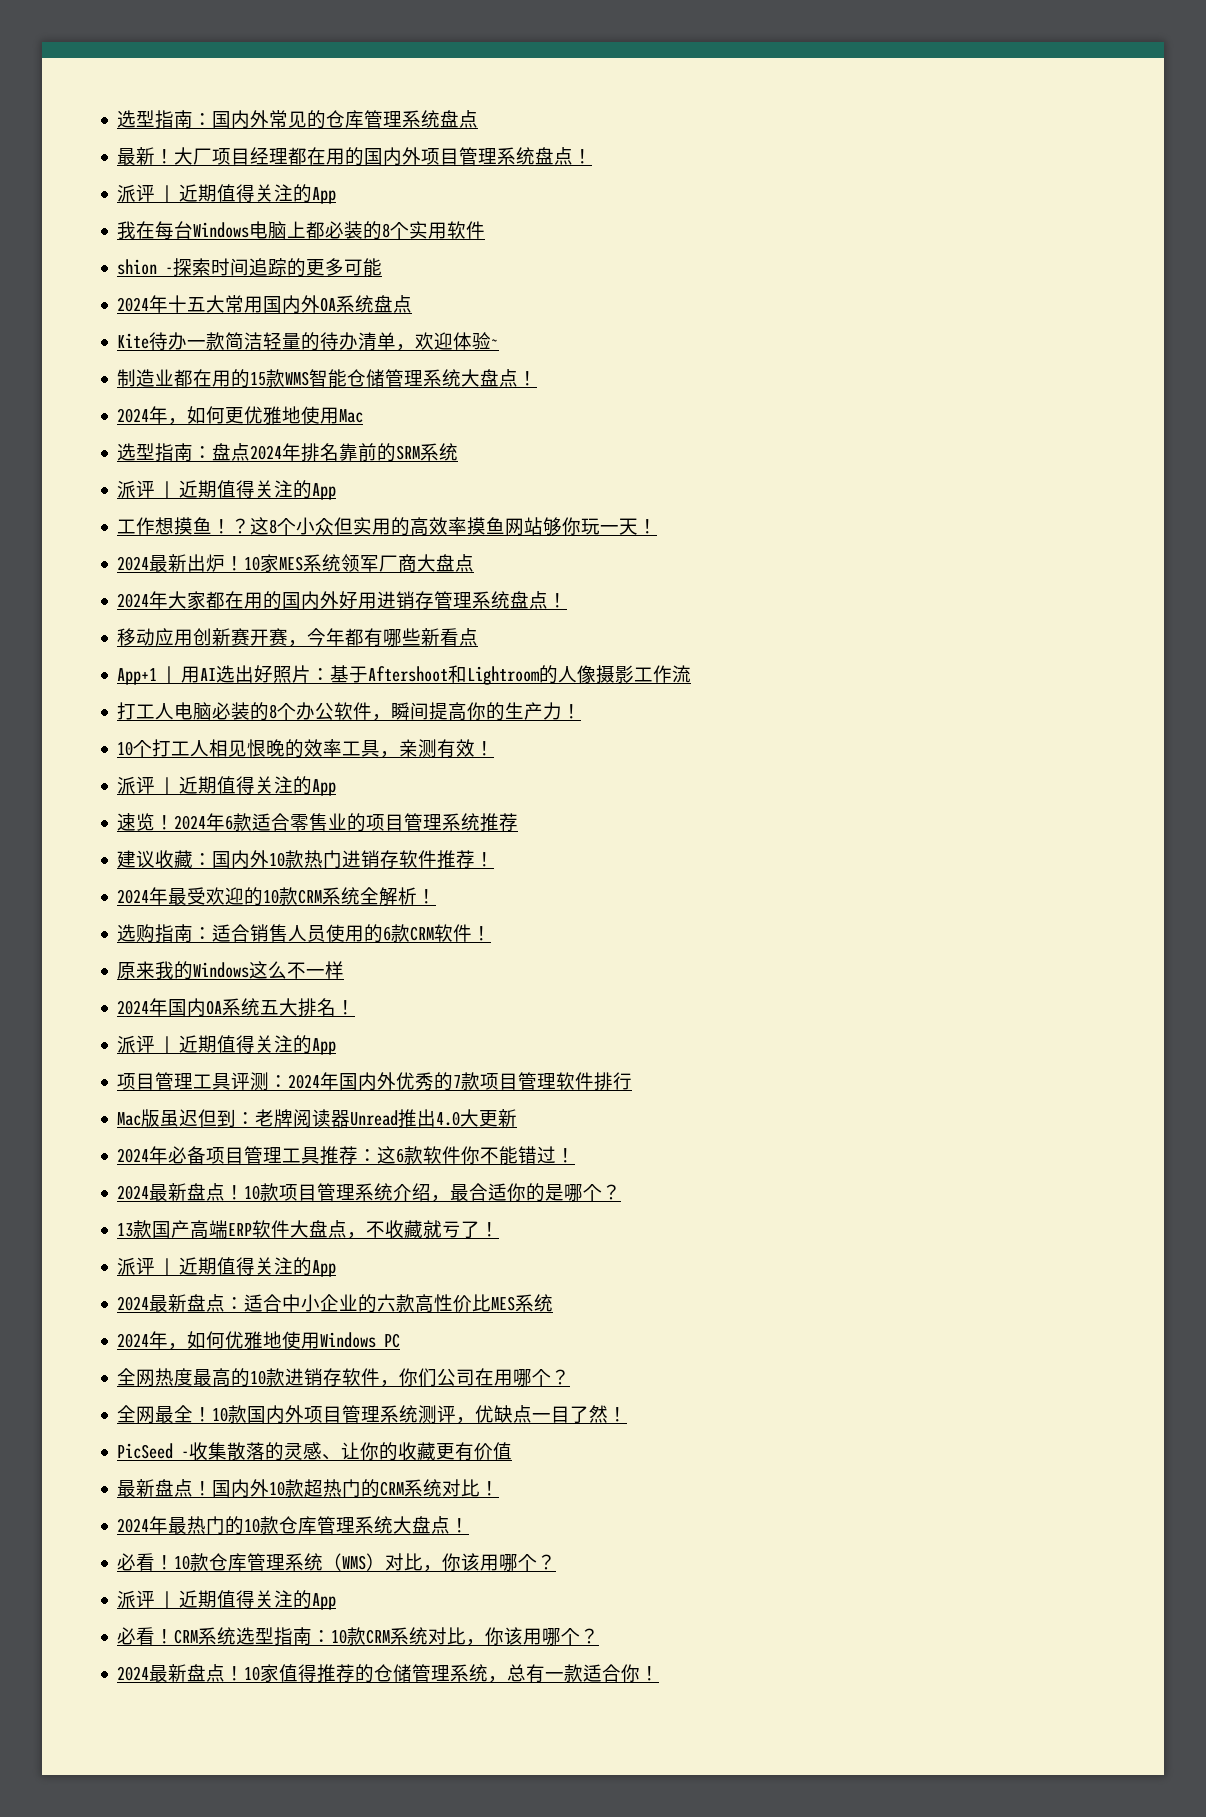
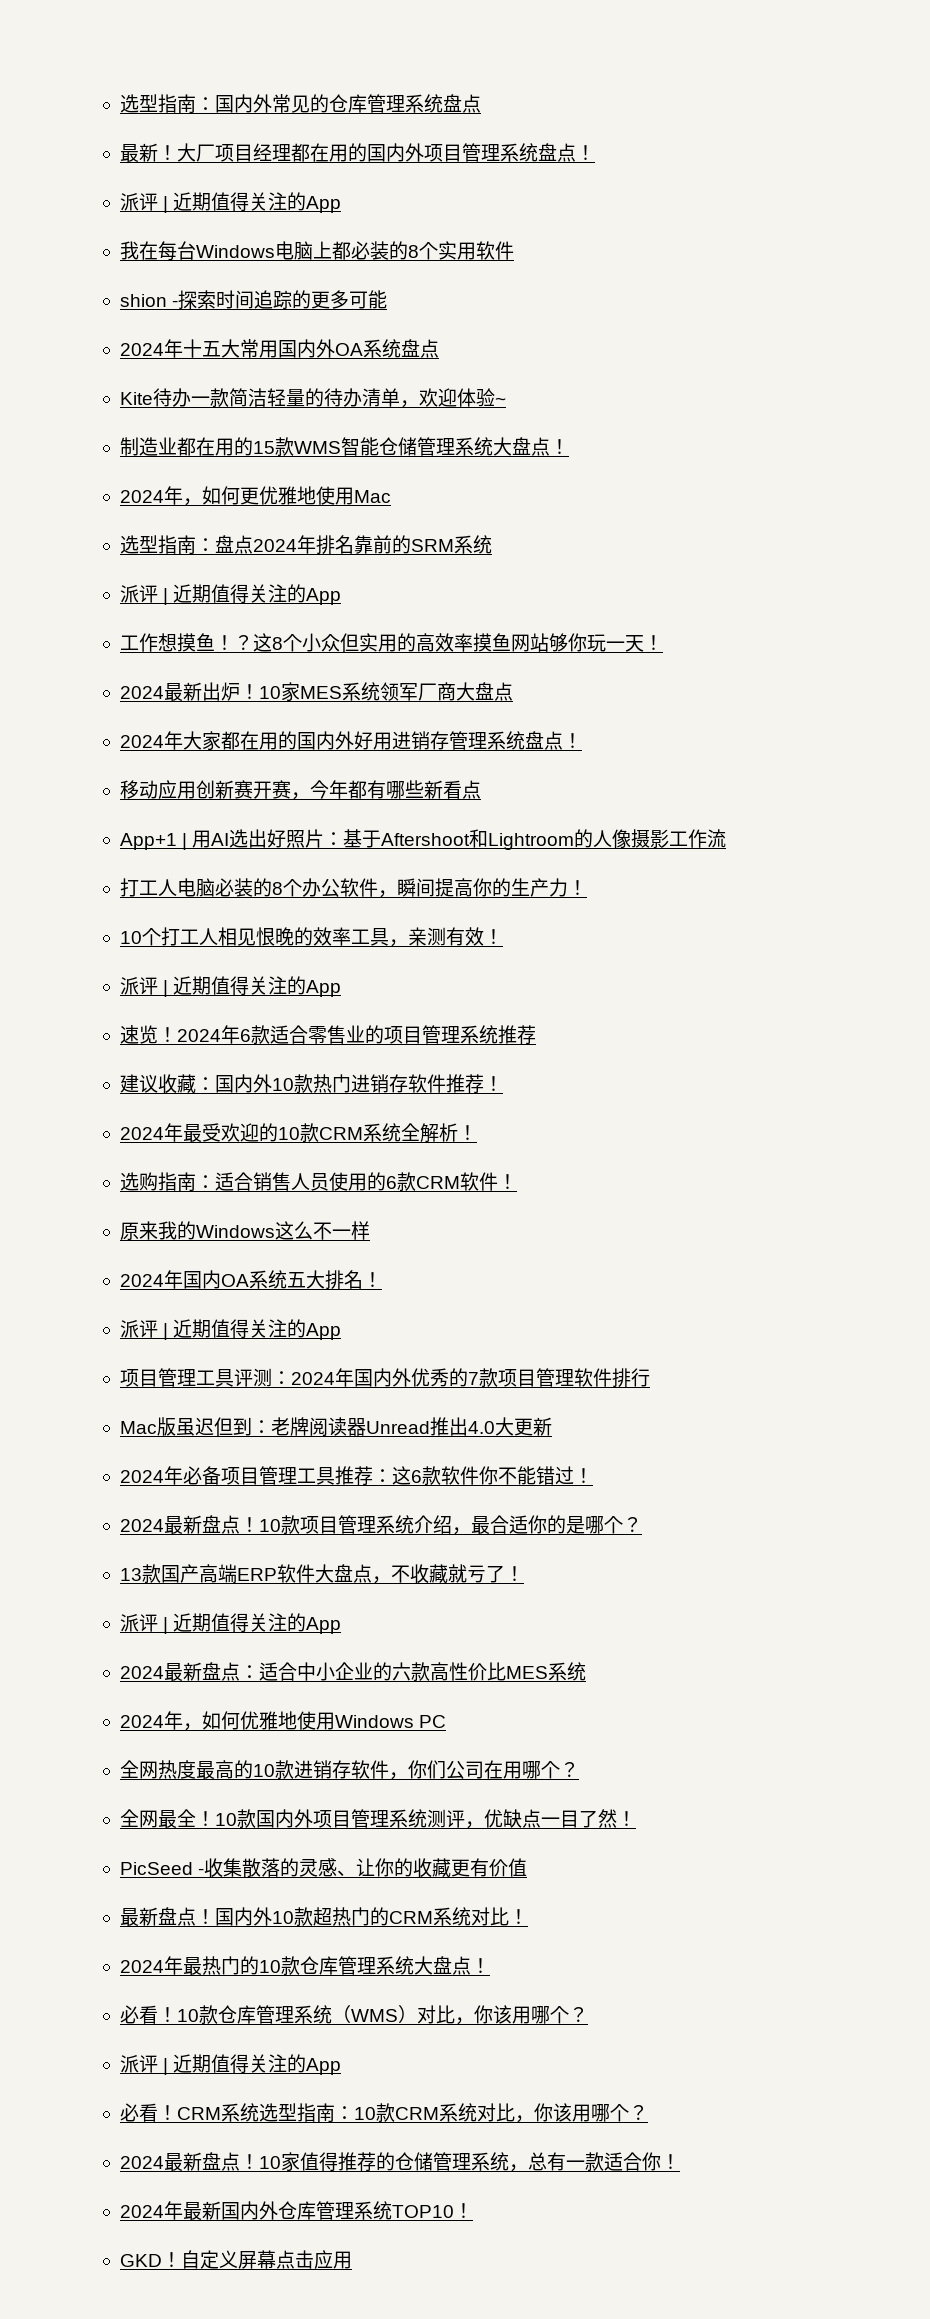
+ 2024年最新国内外仓库管理系统TOP10！
+ GKD！自定义屏幕点击应用

